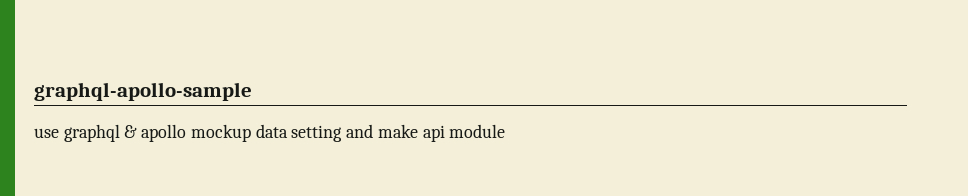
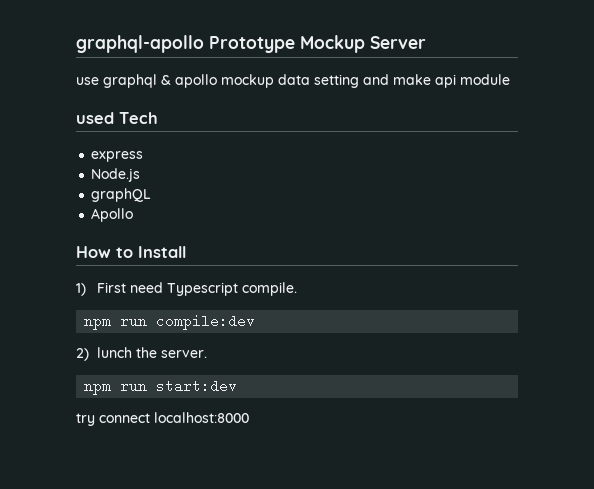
- graphql-apollo-sample
+ graphql-apollo Prototype Mockup Server
+ used Tech
+ express
+ Node.js
+ graphQL
+ Apollo
+ How to Install
+ 1) First need Typescript compile.
+ npm run compile:dev
+ 2) lunch the server.
+ npm run start:dev
+ try connect localhost:8000

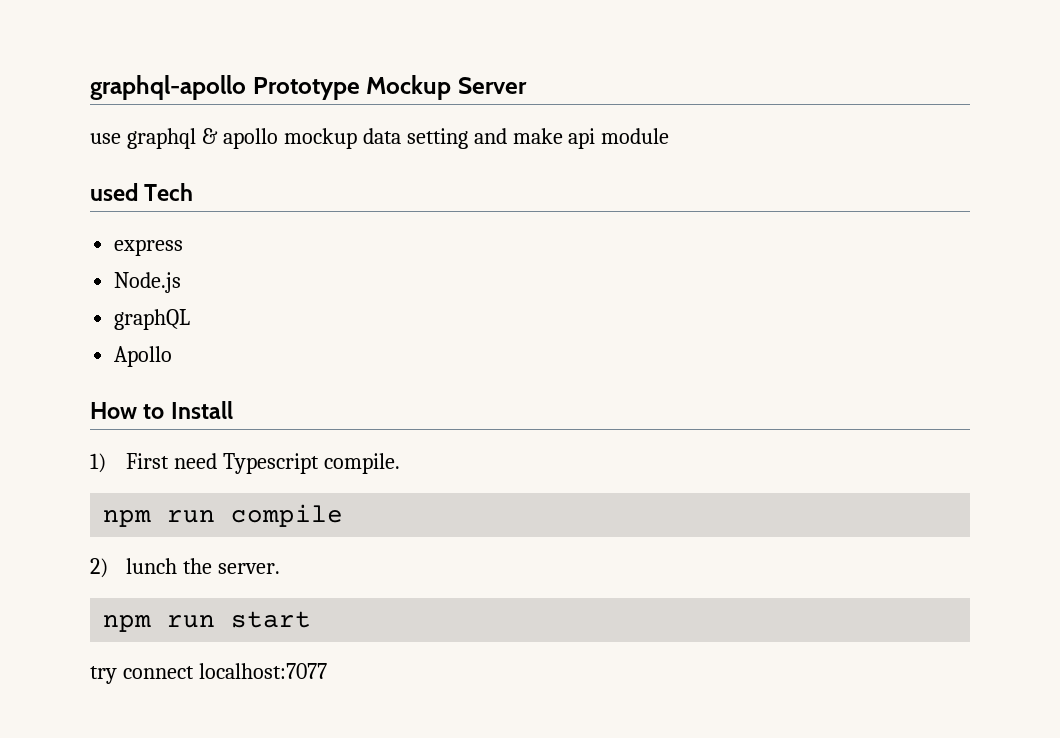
- npm run compile:dev
+ npm run compile
- npm run start:dev
+ npm run start
- try connect localhost:8000
+ try connect localhost:7077

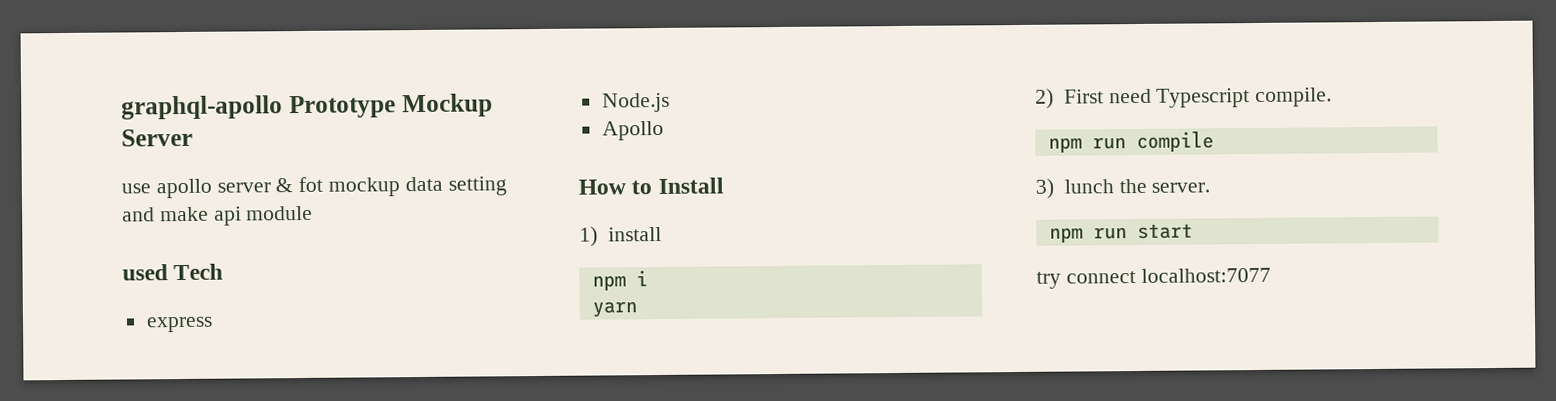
- use graphql & apollo mockup data setting and make api module
+ use apollo server & fot mockup data setting and make api module
- graphQL
- 1) First need Typescript compile.
+ 1) install
+ npm i
+ yarn
+ 2) First need Typescript compile.
- 2) lunch the server.
+ 3) lunch the server.

